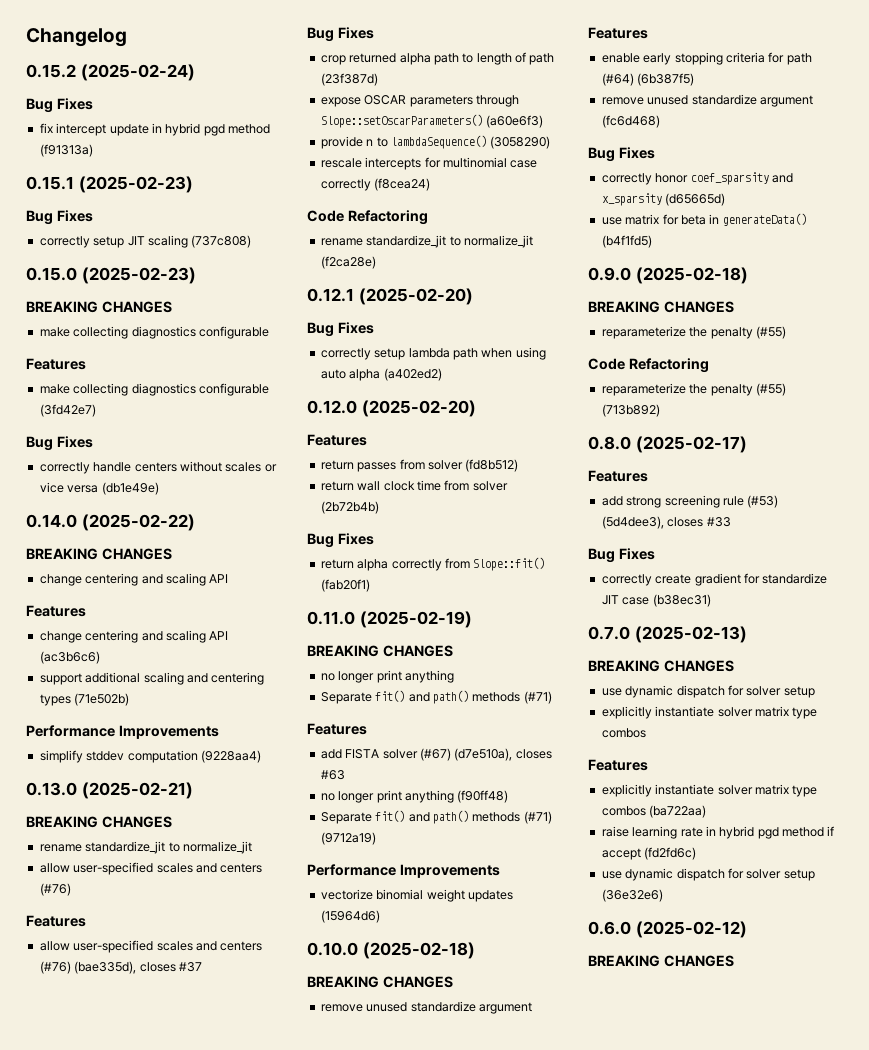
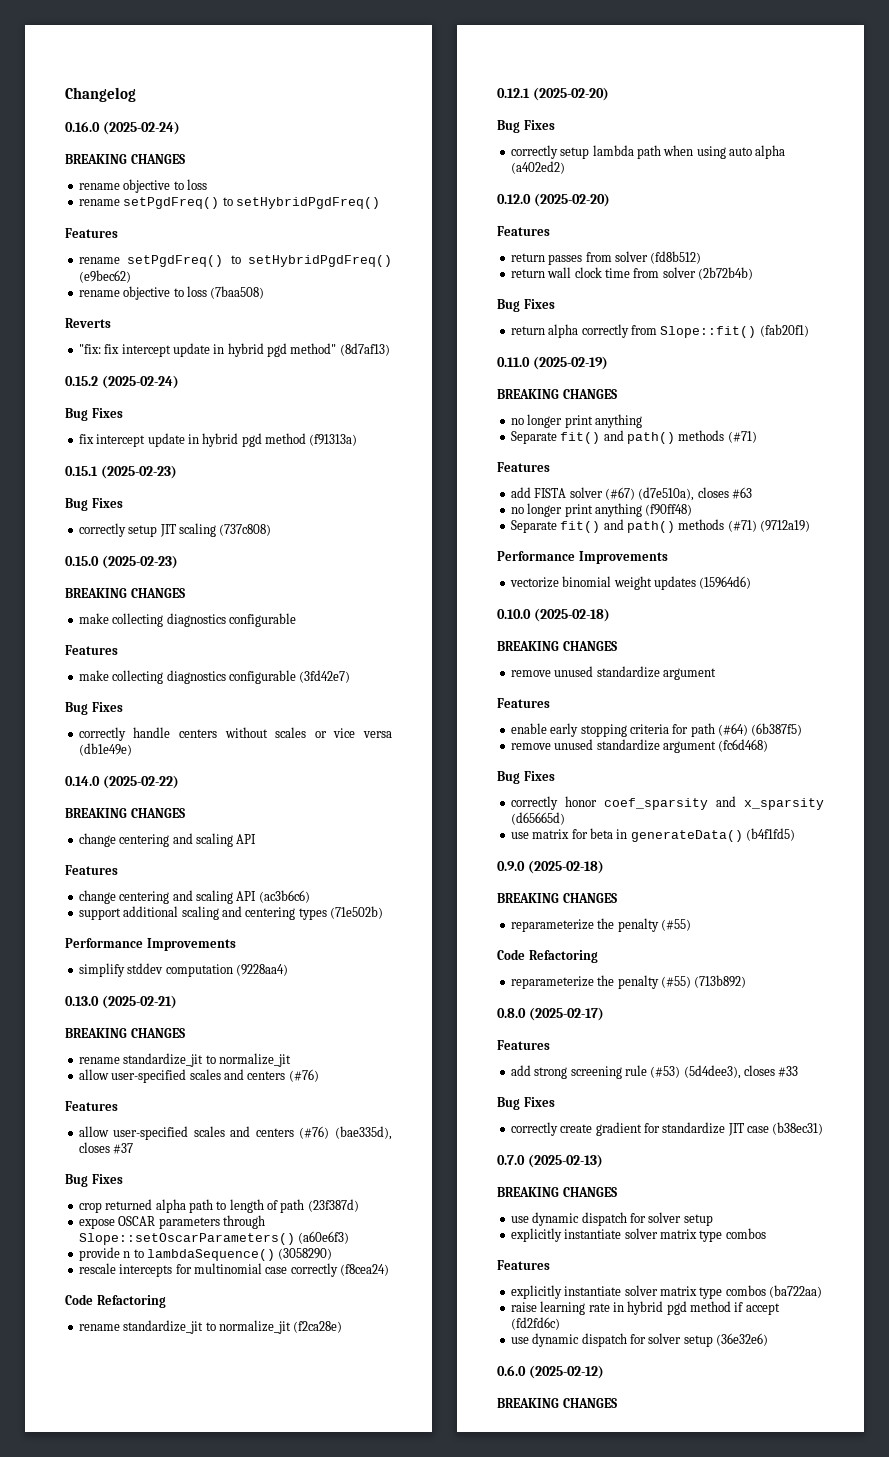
+ 0.16.0 (2025-02-24)
+ BREAKING CHANGES
+ rename objective to loss
+ rename setPgdFreq() to setHybridPgdFreq()
+ Features
+ rename setPgdFreq() to setHybridPgdFreq() (e9bec62)
+ rename objective to loss (7baa508)
+ Reverts
+ "fix: fix intercept update in hybrid pgd method" (8d7af13)

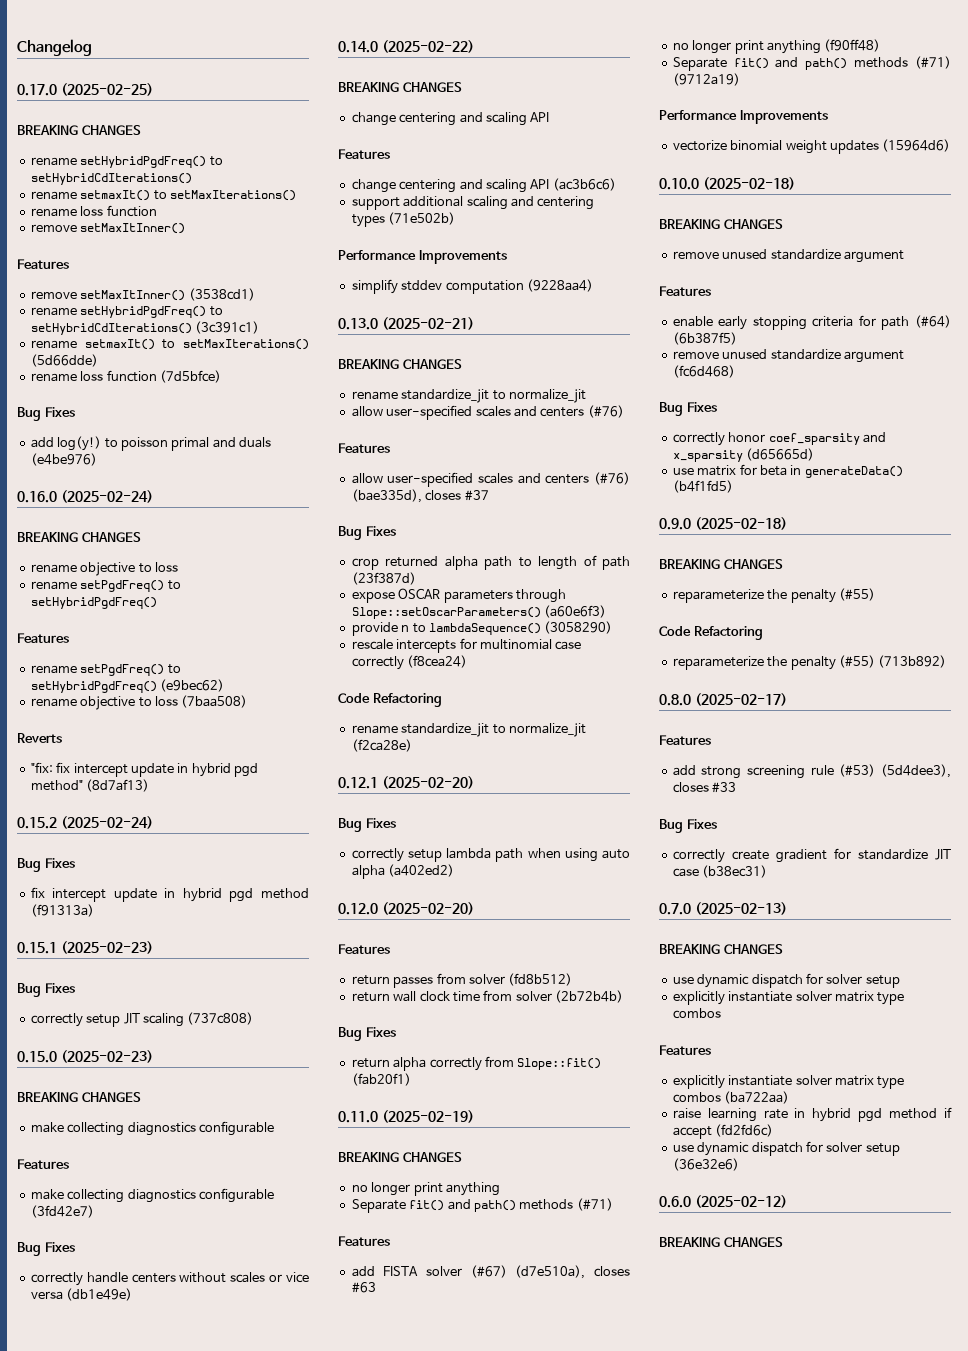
+ 0.17.0 (2025-02-25)
+ BREAKING CHANGES
+ rename setHybridPgdFreq() to setHybridCdIterations()
+ rename setmaxIt() to setMaxIterations()
+ rename loss function
+ remove setMaxItInner()
+ Features
+ remove setMaxItInner() (3538cd1)
+ rename setHybridPgdFreq() to setHybridCdIterations() (3c391c1)
+ rename setmaxIt() to setMaxIterations() (5d66dde)
+ rename loss function (7d5bfce)
+ Bug Fixes
+ add log(y!) to poisson primal and duals (e4be976)

